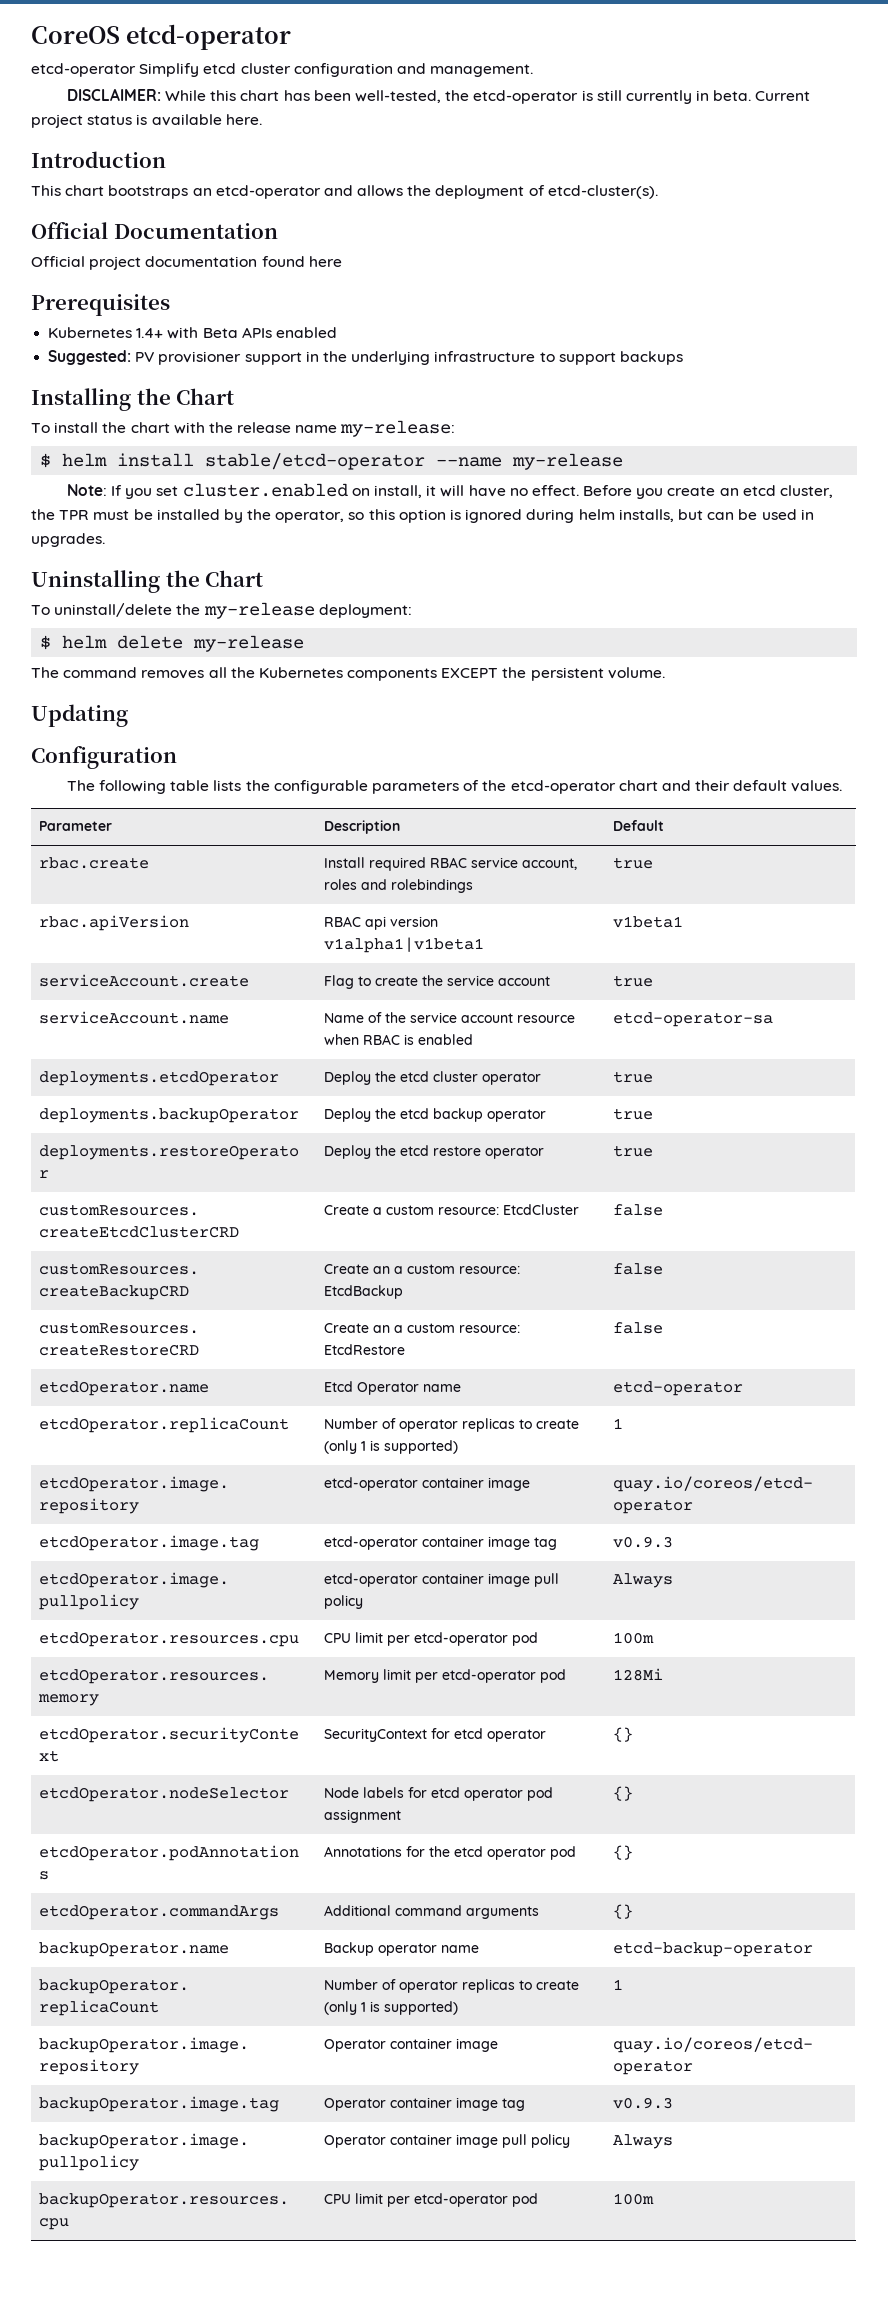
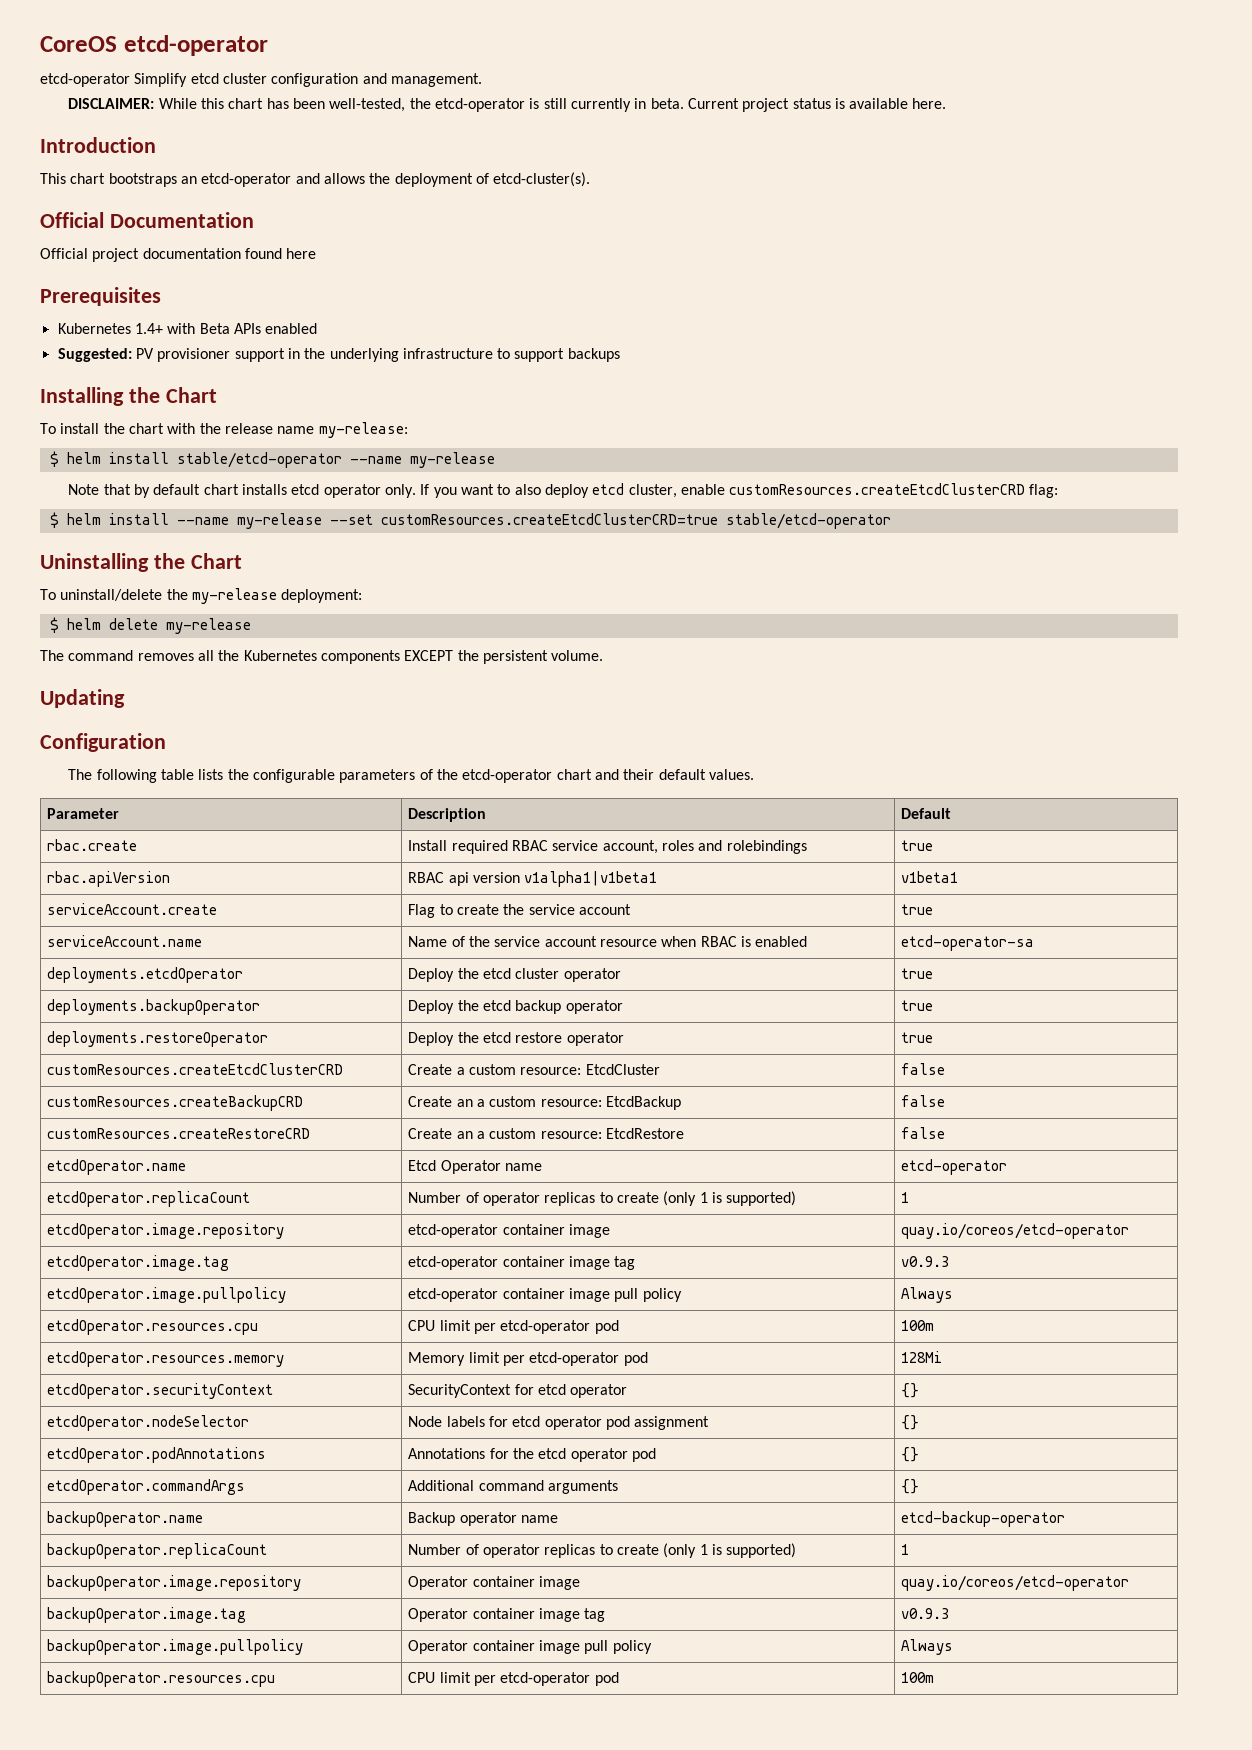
- Note: If you set cluster.enabled on install, it will have no effect. Before you create an etcd cluster, the TPR must be installed by the operator, so this option is ignored during helm installs, but can be used in upgrades.
+ Note that by default chart installs etcd operator only. If you want to also deploy etcd cluster, enable customResources.createEtcdClusterCRD flag:
+ $ helm install --name my-release --set customResources.createEtcdClusterCRD=true stable/etcd-operator

